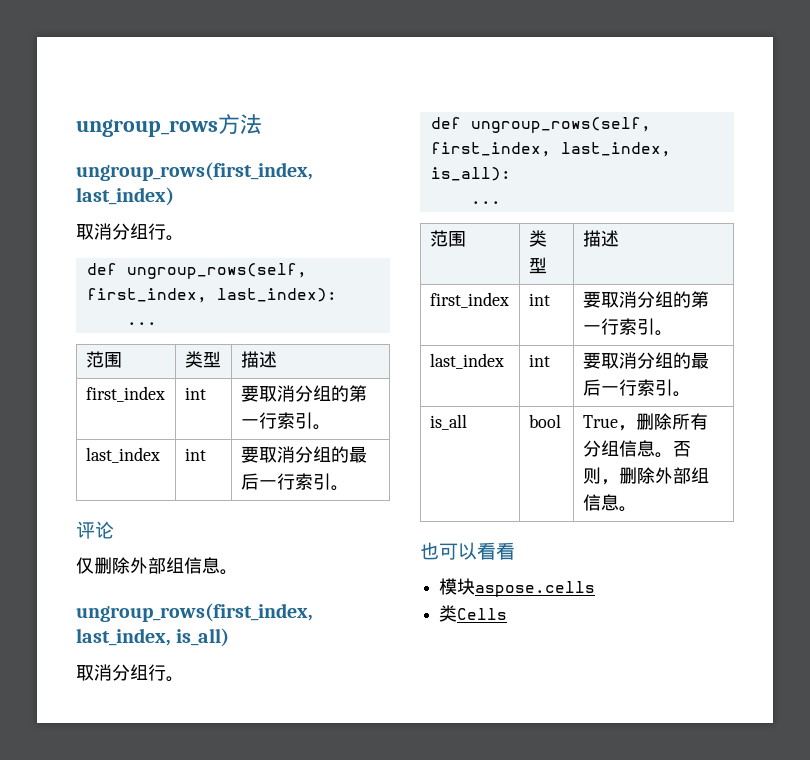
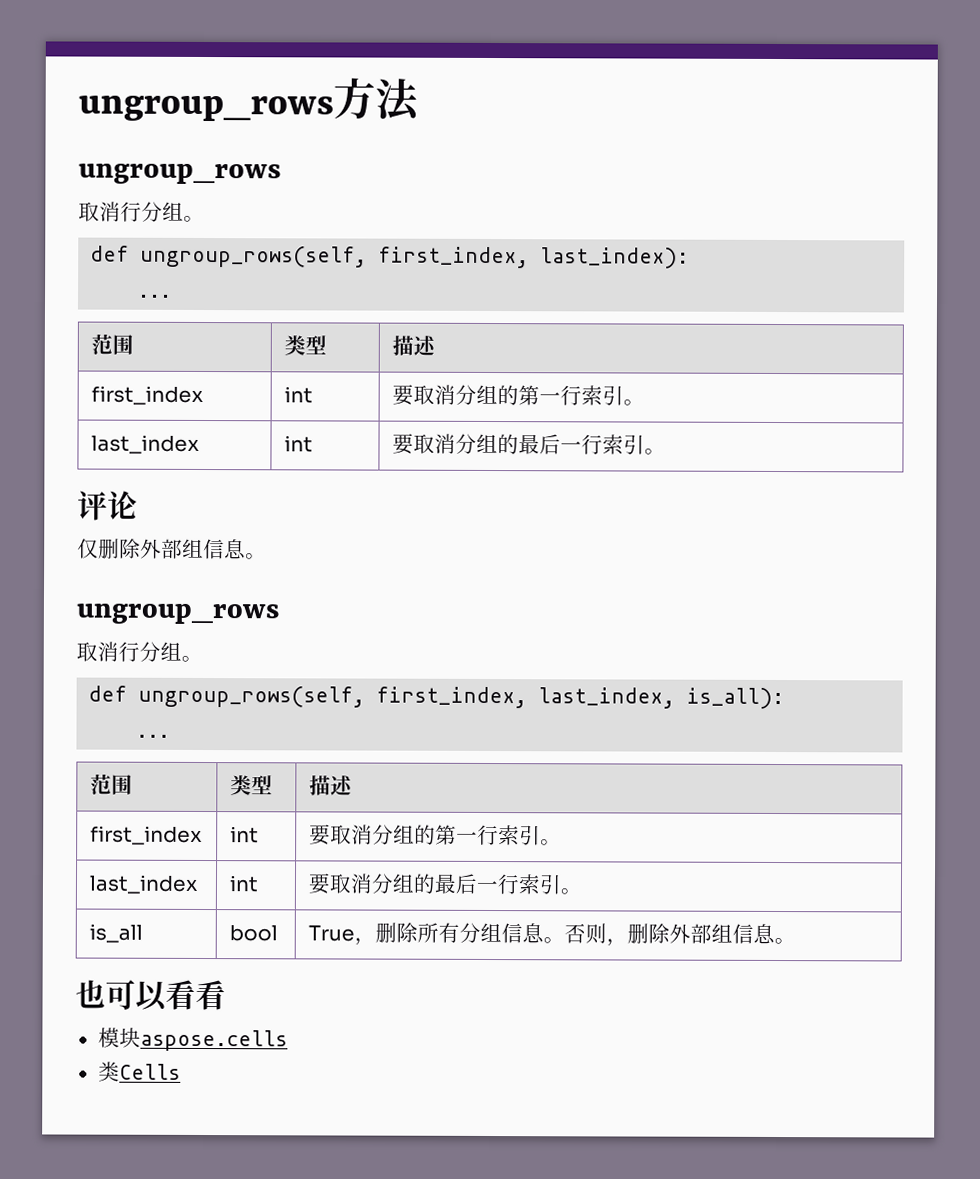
  ungroup_rows方法
- ungroup_rows(first_index, last_index)
- 取消分组行。
+ ungroup_rows
+ 取消行分组。
  仅删除外部组信息。
- ungroup_rows(first_index, last_index, is_all)
- 取消分组行。
+ ungroup_rows
+ 取消行分组。

